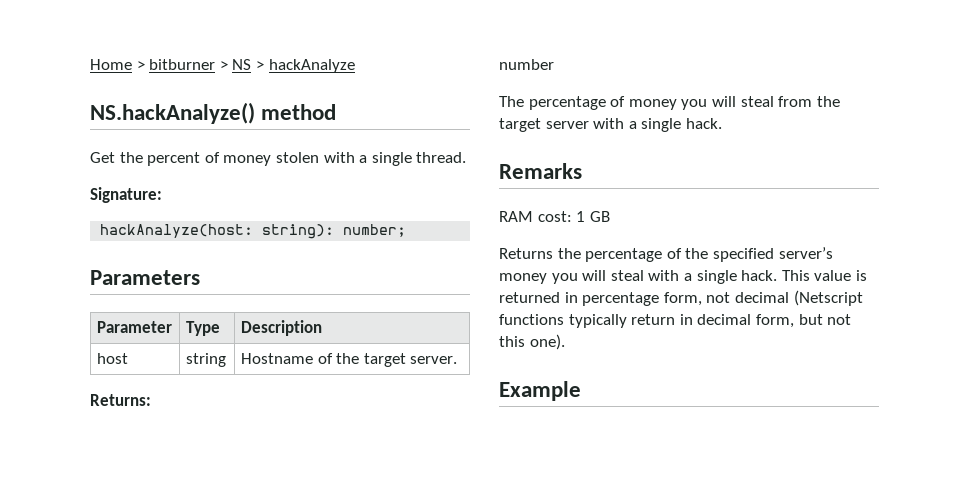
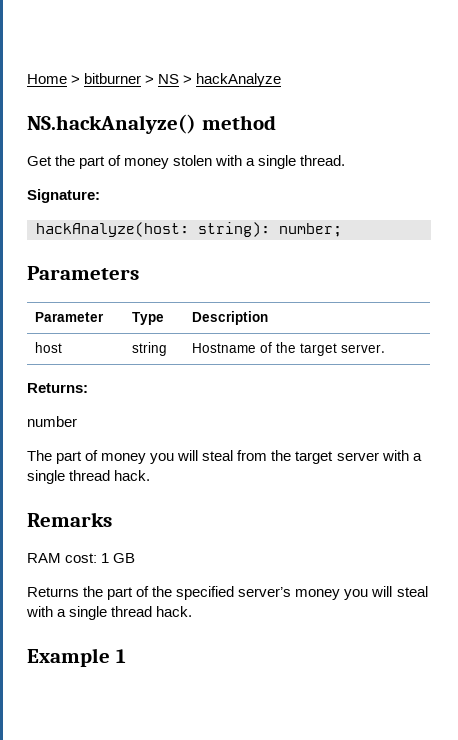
- Get the percent of money stolen with a single thread.
+ Get the part of money stolen with a single thread.
- The percentage of money you will steal from the target server with a single hack.
+ The part of money you will steal from the target server with a single thread hack.
- Returns the percentage of the specified server’s money you will steal with a single hack. This value is returned in percentage form, not decimal (Netscript functions typically return in decimal form, but not this one).
+ Returns the part of the specified server’s money you will steal with a single thread hack.
- Example
+ Example 1

